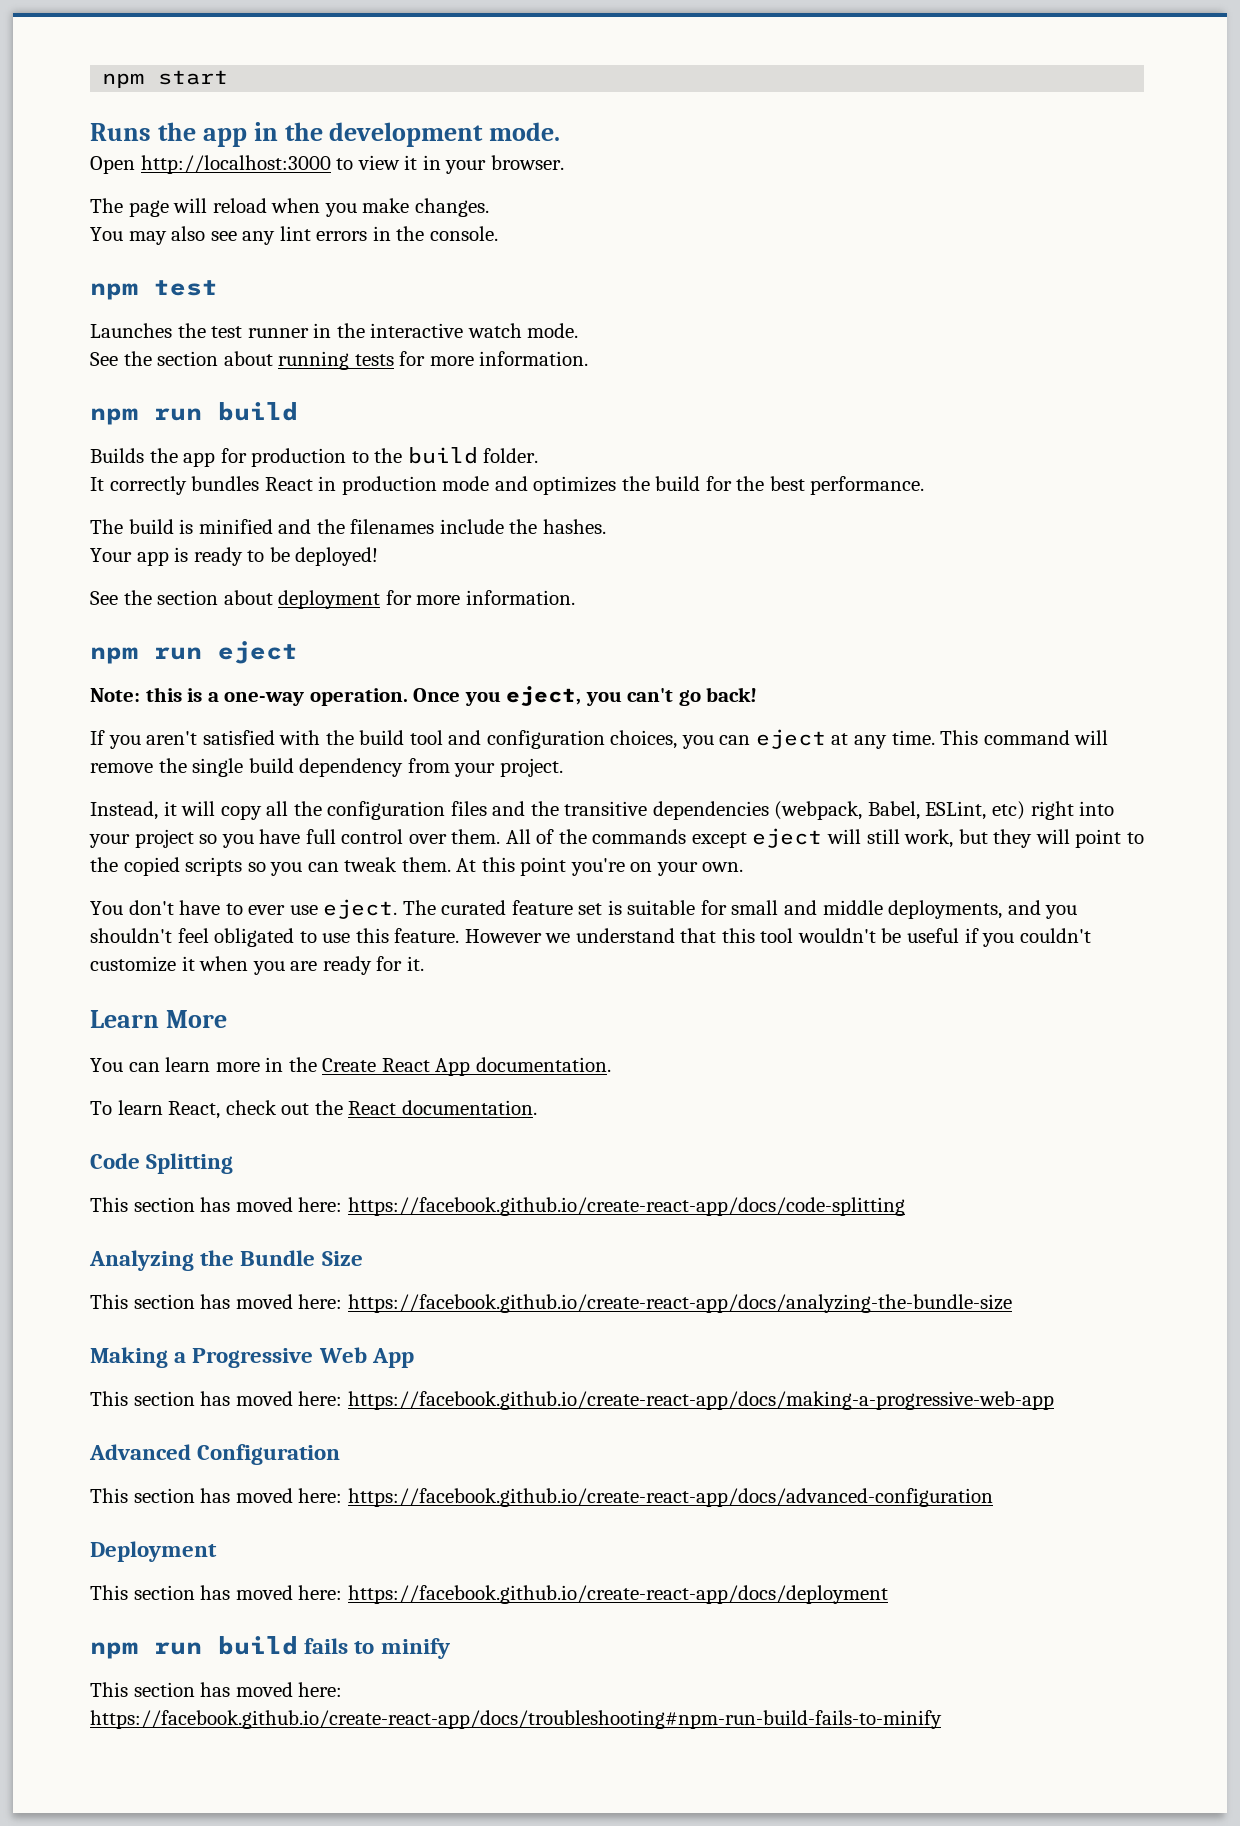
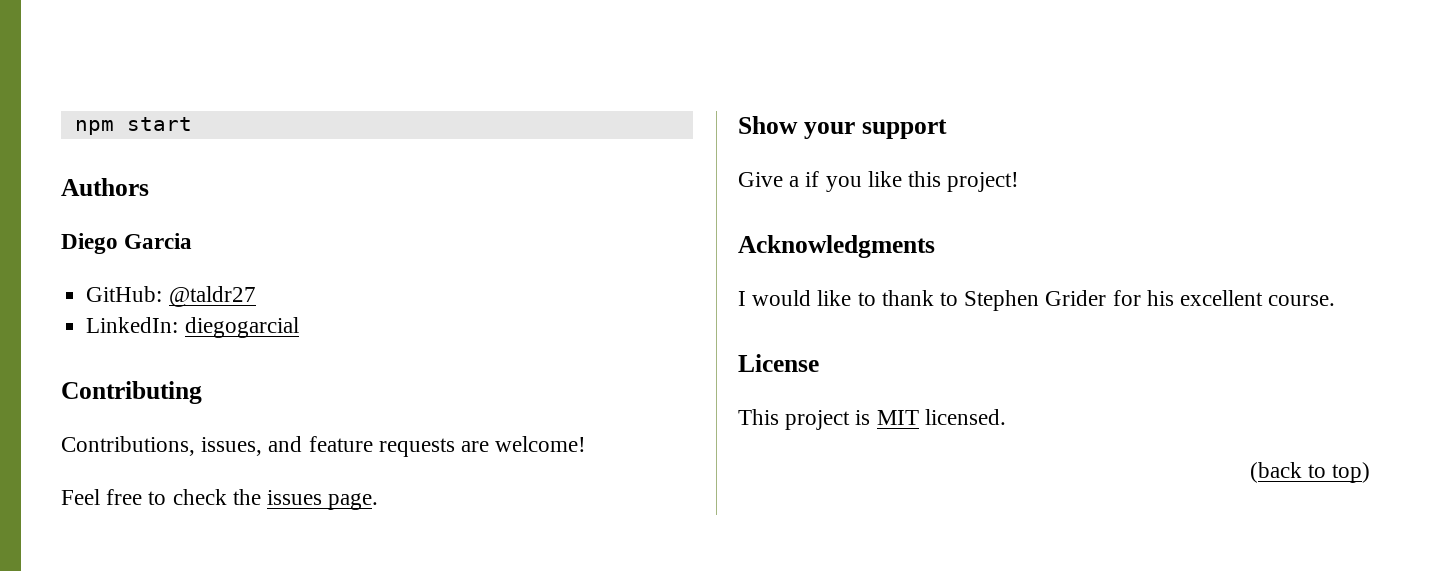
- Runs the app in the development mode.
- Open http://localhost:3000 to view it in your browser.
- The page will reload when you make changes.
- You may also see any lint errors in the console.
- npm test
- Launches the test runner in the interactive watch mode.
- See the section about running tests for more information.
- npm run build
- Builds the app for production to the build folder.
- It correctly bundles React in production mode and optimizes the build for the best performance.
- The build is minified and the filenames include the hashes.
- Your app is ready to be deployed!
- See the section about deployment for more information.
- npm run eject
- Note: this is a one-way operation. Once you eject, you can't go back!
- If you aren't satisfied with the build tool and configuration choices, you can eject at any time. This command will remove the single build dependency from your project.
- Instead, it will copy all the configuration files and the transitive dependencies (webpack, Babel, ESLint, etc) right into your project so you have full control over them. All of the commands except eject will still work, but they will point to the copied scripts so you can tweak them. At this point you're on your own.
- You don't have to ever use eject. The curated feature set is suitable for small and middle deployments, and you shouldn't feel obligated to use this feature. However we understand that this tool wouldn't be useful if you couldn't customize it when you are ready for it.
- Learn More
- You can learn more in the Create React App documentation.
- To learn React, check out the React documentation.
- Code Splitting
- This section has moved here: https://facebook.github.io/create-react-app/docs/code-splitting
- Analyzing the Bundle Size
- This section has moved here: https://facebook.github.io/create-react-app/docs/analyzing-the-bundle-size
- Making a Progressive Web App
- This section has moved here: https://facebook.github.io/create-react-app/docs/making-a-progressive-web-app
- Advanced Configuration
- This section has moved here: https://facebook.github.io/create-react-app/docs/advanced-configuration
- Deployment
- This section has moved here: https://facebook.github.io/create-react-app/docs/deployment
- npm run build fails to minify
- This section has moved here: https://facebook.github.io/create-react-app/docs/troubleshooting#npm-run-build-fails-to-minify
+ Authors
+ Diego Garcia
+ GitHub: @taldr27
+ LinkedIn: diegogarcial
+ Contributing
+ Contributions, issues, and feature requests are welcome!
+ Feel free to check the issues page.
+ Show your support
+ Give a if you like this project!
+ Acknowledgments
+ I would like to thank to Stephen Grider for his excellent course.
+ License
+ This project is MIT licensed.
+ (back to top)

